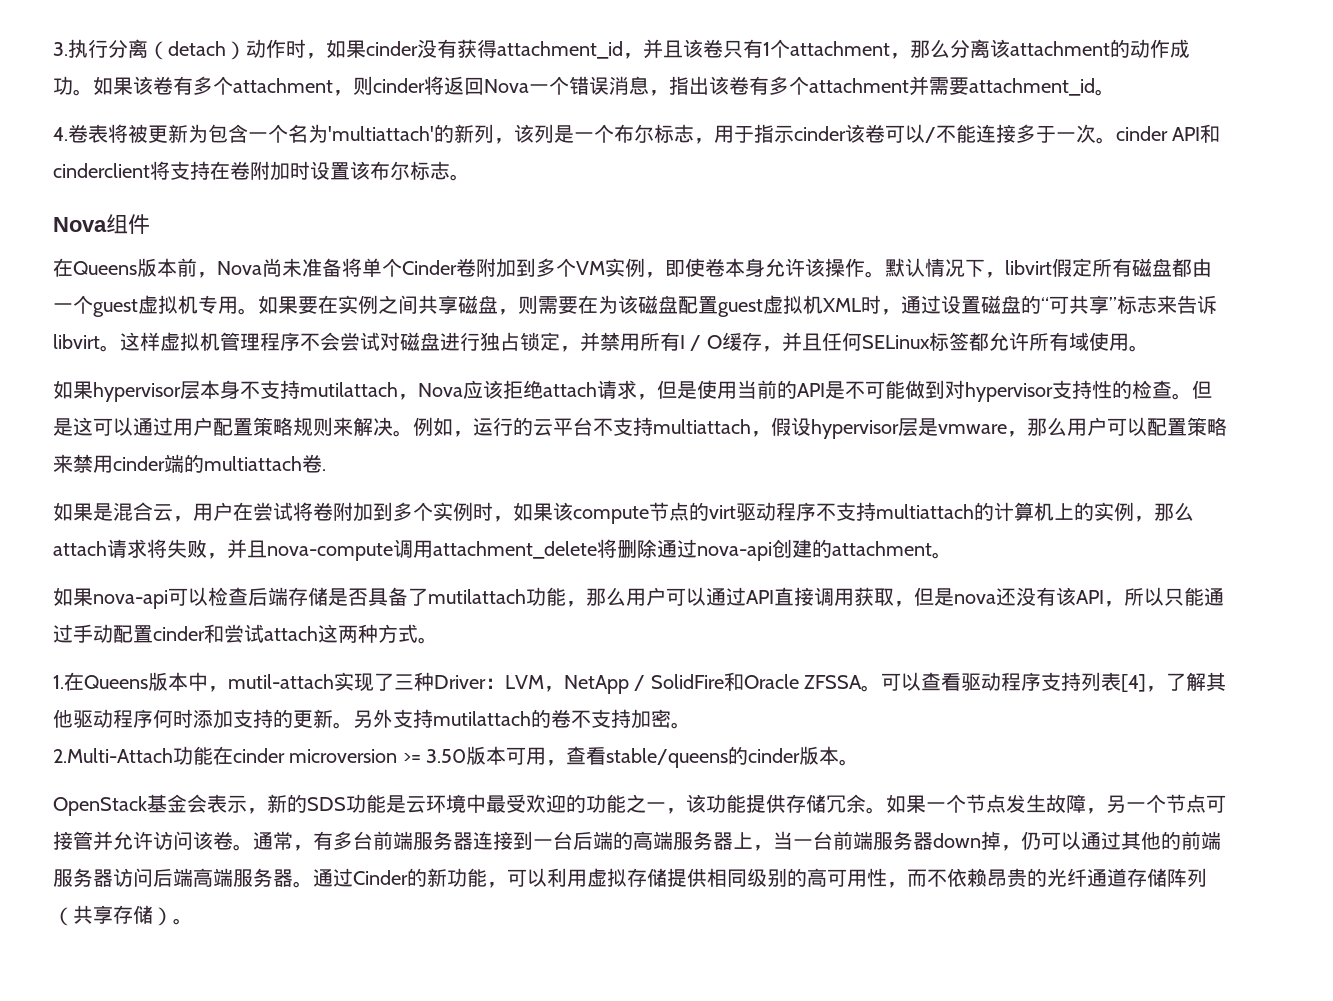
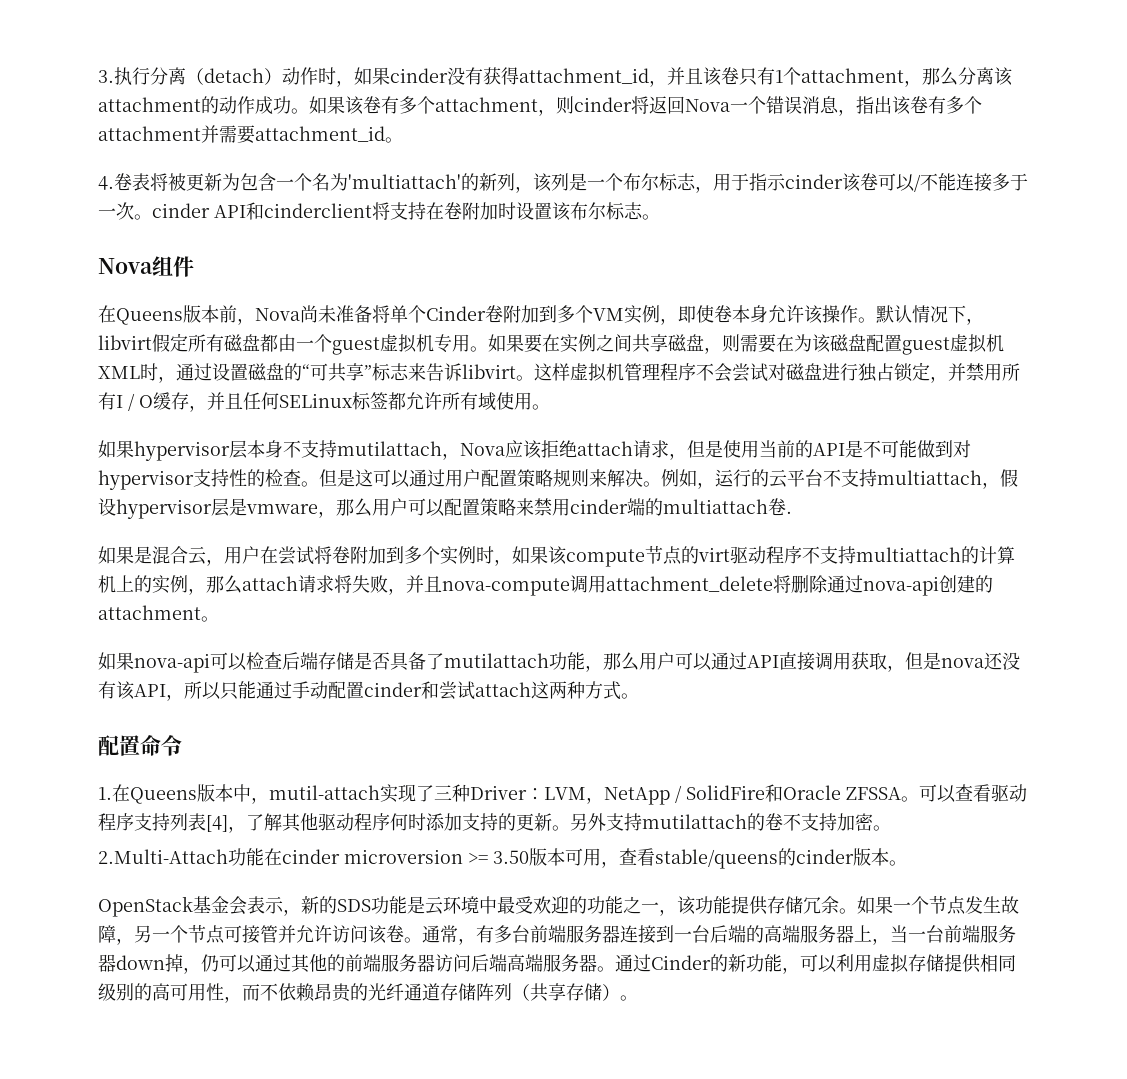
+ 配置命令

